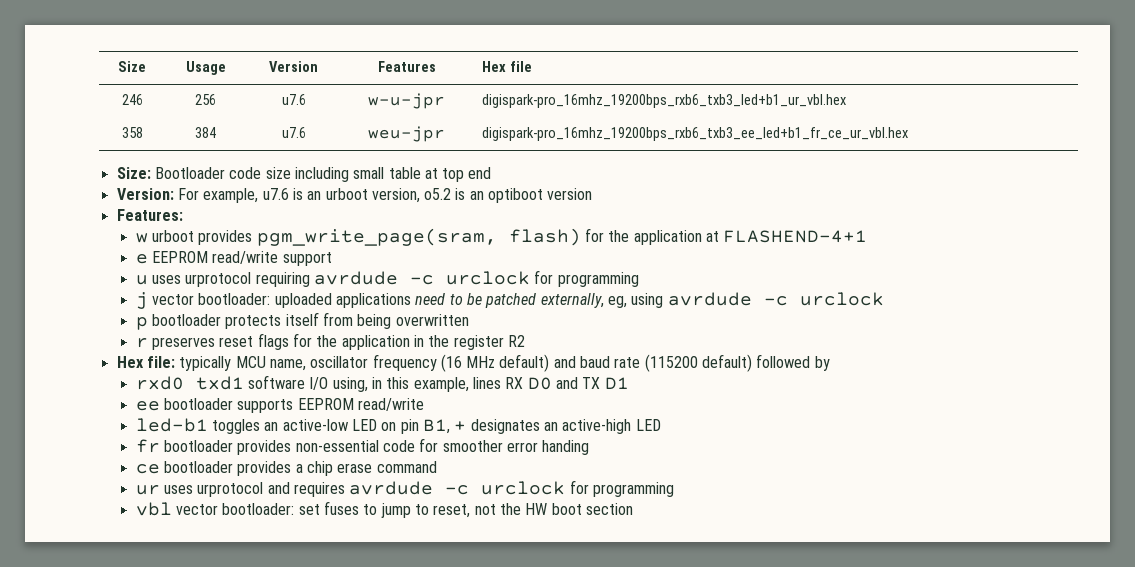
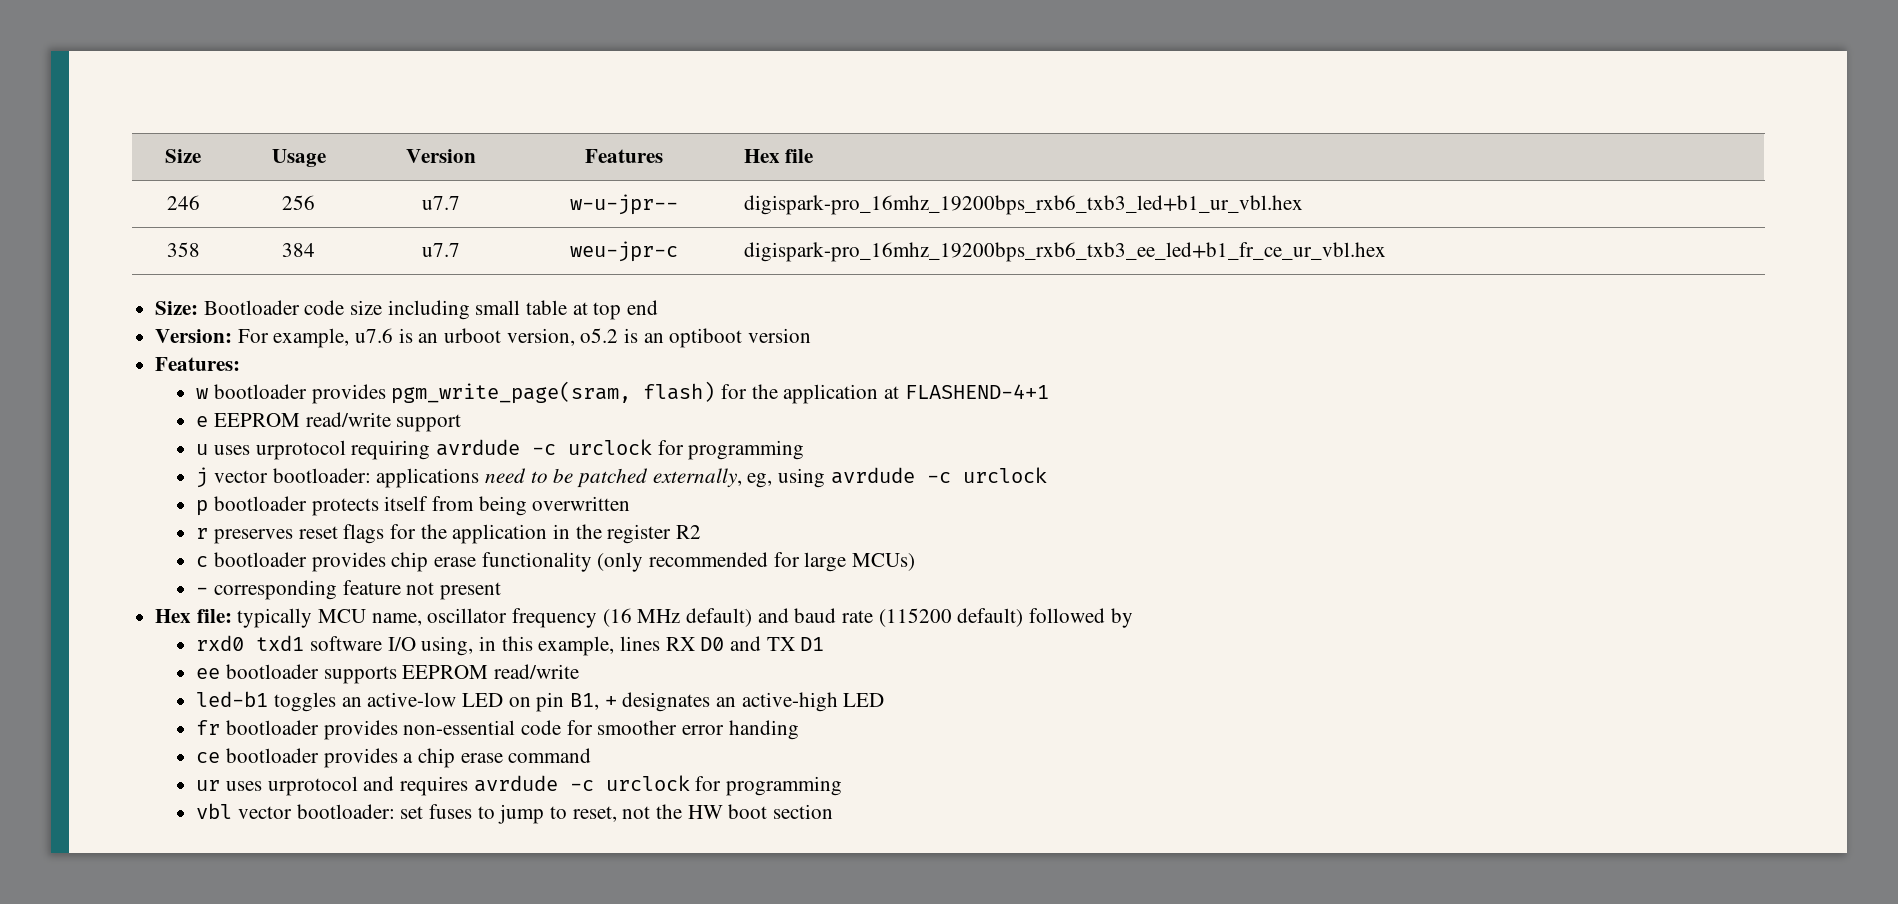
- 246 | 256 | u7.6 | w-u-jpr | digispark-pro_16mhz_19200bps_rxb6_txb3_led+b1_ur_vbl.hex
+ 246 | 256 | u7.7 | w-u-jpr-- | digispark-pro_16mhz_19200bps_rxb6_txb3_led+b1_ur_vbl.hex
- 358 | 384 | u7.6 | weu-jpr | digispark-pro_16mhz_19200bps_rxb6_txb3_ee_led+b1_fr_ce_ur_vbl.hex
+ 358 | 384 | u7.7 | weu-jpr-c | digispark-pro_16mhz_19200bps_rxb6_txb3_ee_led+b1_fr_ce_ur_vbl.hex
- w urboot provides pgm_write_page(sram, flash) for the application at FLASHEND-4+1
+ w bootloader provides pgm_write_page(sram, flash) for the application at FLASHEND-4+1
- j vector bootloader: uploaded applications need to be patched externally, eg, using avrdude -c urclock
+ j vector bootloader: applications need to be patched externally, eg, using avrdude -c urclock
+ c bootloader provides chip erase functionality (only recommended for large MCUs)
+ - corresponding feature not present

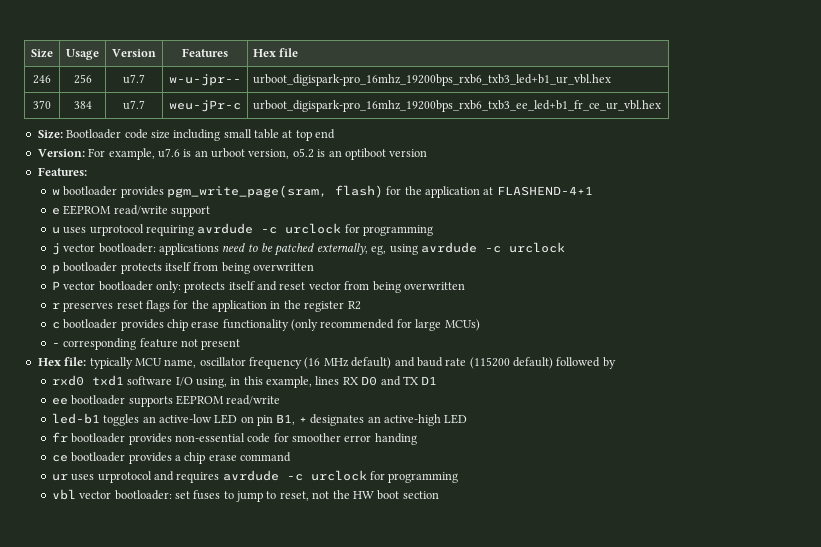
- 246 | 256 | u7.7 | w-u-jpr-- | digispark-pro_16mhz_19200bps_rxb6_txb3_led+b1_ur_vbl.hex
- 358 | 384 | u7.7 | weu-jpr-c | digispark-pro_16mhz_19200bps_rxb6_txb3_ee_led+b1_fr_ce_ur_vbl.hex
+ 246 | 256 | u7.7 | w-u-jpr-- | urboot_digispark-pro_16mhz_19200bps_rxb6_txb3_led+b1_ur_vbl.hex
+ 370 | 384 | u7.7 | weu-jPr-c | urboot_digispark-pro_16mhz_19200bps_rxb6_txb3_ee_led+b1_fr_ce_ur_vbl.hex
+ P vector bootloader only: protects itself and reset vector from being overwritten

